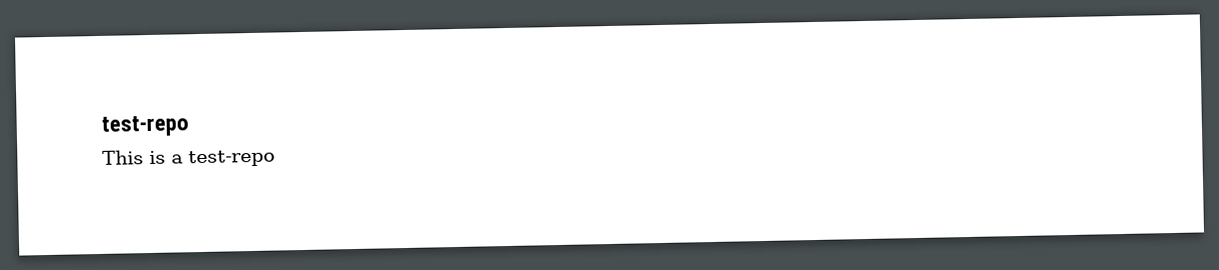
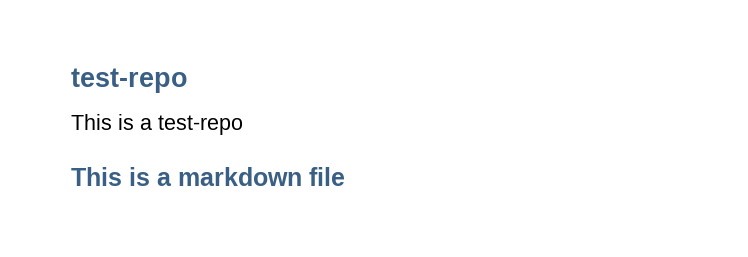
+ This is a markdown file

